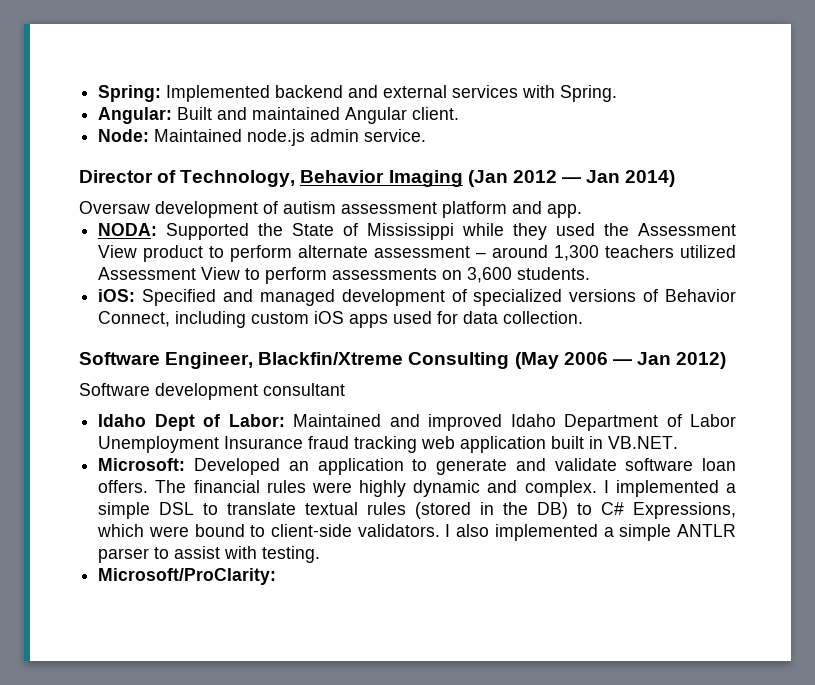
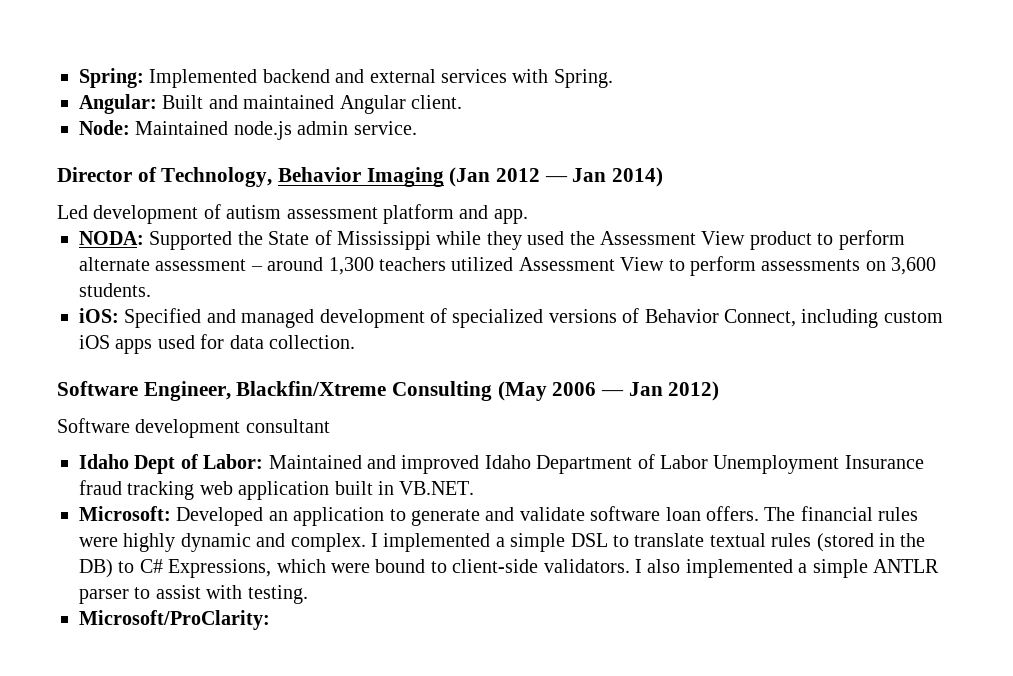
- Oversaw development of autism assessment platform and app.
+ Led development of autism assessment platform and app.

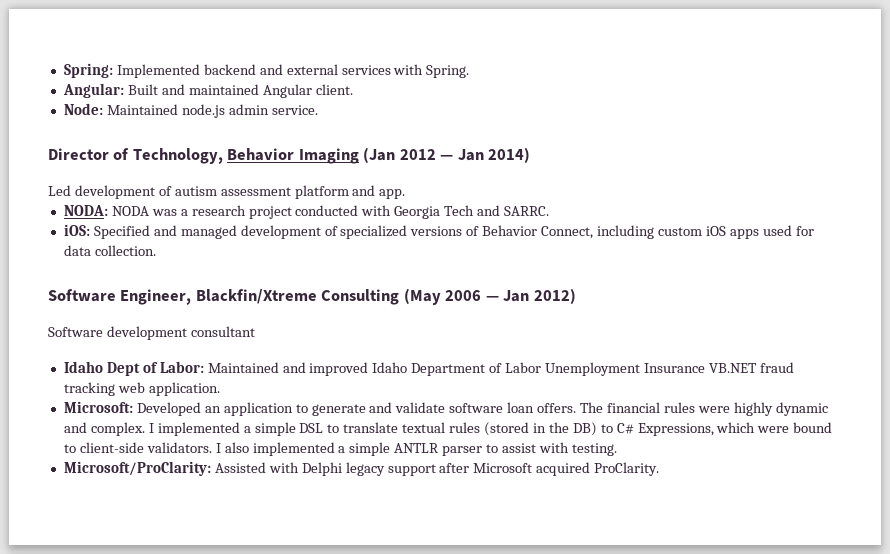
- NODA: Supported the State of Mississippi while they used the Assessment View product to perform alternate assessment – around 1,300 teachers utilized Assessment View to perform assessments on 3,600 students.
+ NODA: NODA was a research project conducted with Georgia Tech and SARRC.
- Idaho Dept of Labor: Maintained and improved Idaho Department of Labor Unemployment Insurance fraud tracking web application built in VB.NET.
+ Idaho Dept of Labor: Maintained and improved Idaho Department of Labor Unemployment Insurance VB.NET fraud tracking web application.
- Microsoft/ProClarity:
+ Microsoft/ProClarity: Assisted with Delphi legacy support after Microsoft acquired ProClarity.

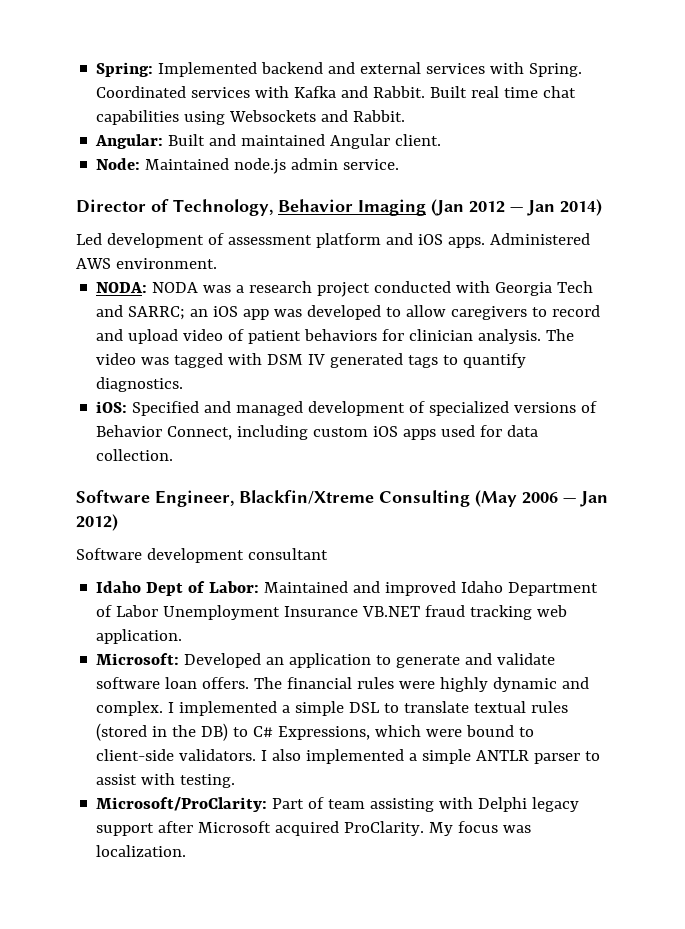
+ Coordinated services with Kafka and Rabbit. Built real time chat capabilities using Websockets and Rabbit.
- Led development of autism assessment platform and app.
+ Led development of assessment platform and iOS apps. Administered AWS environment.
- NODA: NODA was a research project conducted with Georgia Tech and SARRC.
+ NODA: NODA was a research project conducted with Georgia Tech and SARRC; an iOS app was developed to allow caregivers to record and upload video of patient behaviors for clinician analysis. The video was tagged with DSM IV generated tags to quantify diagnostics.
- Microsoft/ProClarity: Assisted with Delphi legacy support after Microsoft acquired ProClarity.
+ Microsoft/ProClarity: Part of team assisting with Delphi legacy support after Microsoft acquired ProClarity.
+ My focus was localization.

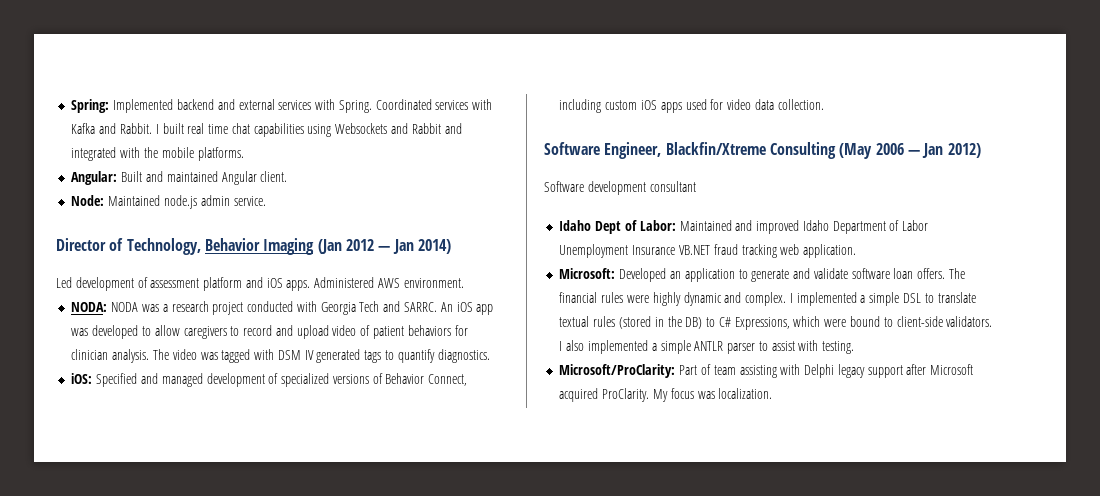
- Built real time chat capabilities using Websockets and Rabbit.
+ I built real time chat capabilities using Websockets and Rabbit and integrated with the mobile platforms.
- NODA: NODA was a research project conducted with Georgia Tech and SARRC; an iOS app was developed to allow caregivers to record and upload video of patient behaviors for clinician analysis.
+ NODA: NODA was a research project conducted with Georgia Tech and SARRC. An iOS app was developed to allow caregivers to record and upload video of patient behaviors for clinician analysis.
- iOS: Specified and managed development of specialized versions of Behavior Connect, including custom iOS apps used for data collection.
+ iOS: Specified and managed development of specialized versions of Behavior Connect, including custom iOS apps used for video data collection.

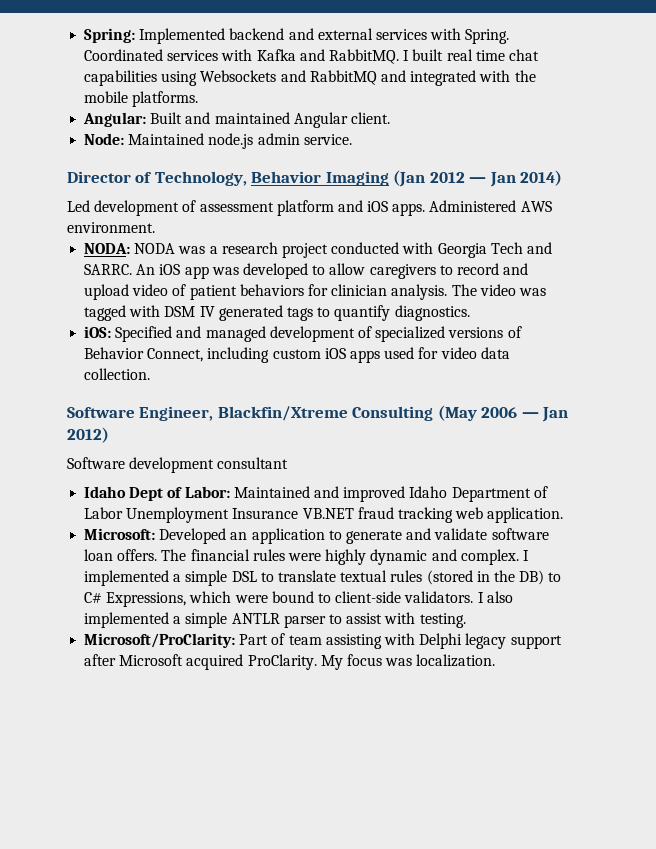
- Coordinated services with Kafka and Rabbit.
+ Coordinated services with Kafka and RabbitMQ.
- I built real time chat capabilities using Websockets and Rabbit and integrated with the mobile platforms.
+ I built real time chat capabilities using Websockets and RabbitMQ and integrated with the mobile platforms.

